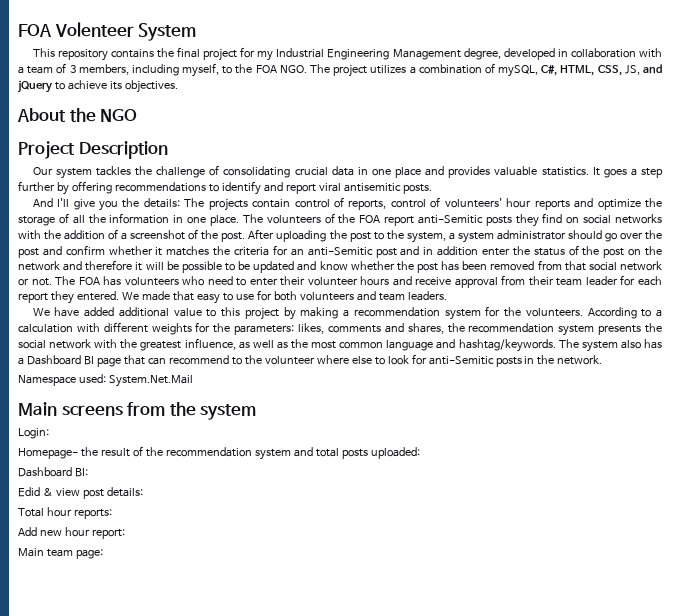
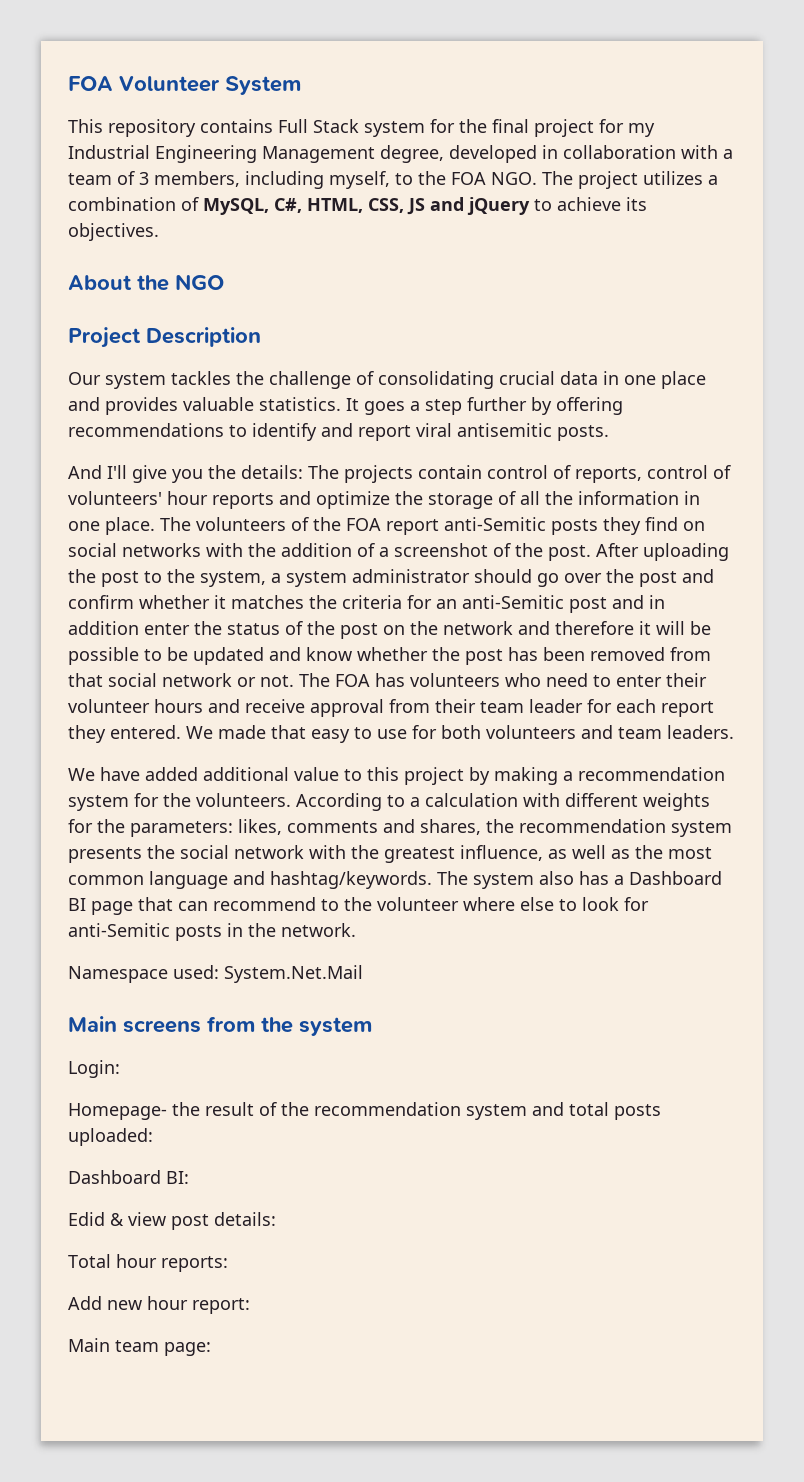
- FOA Volenteer System
+ FOA Volunteer System
- This repository contains the final project for my Industrial Engineering Management degree, developed in collaboration with a team of 3 members, including myself, to the FOA NGO. The project utilizes a combination of mySQL, C#, HTML, CSS, JS, and jQuery to achieve its objectives.
+ This repository contains Full Stack system for the final project for my Industrial Engineering Management degree, developed in collaboration with a team of 3 members, including myself, to the FOA NGO. The project utilizes a combination of MySQL, C#, HTML, CSS, JS and jQuery to achieve its objectives.

